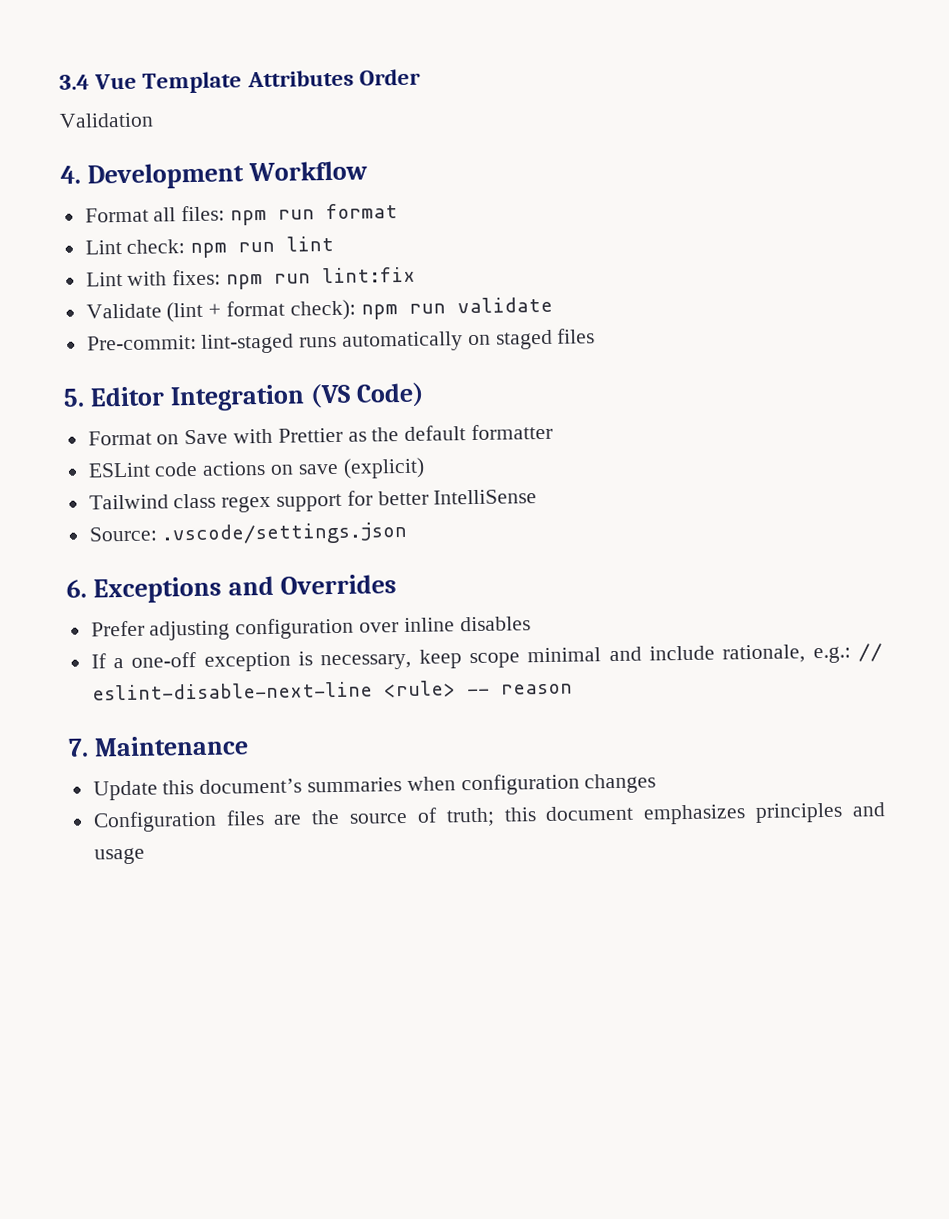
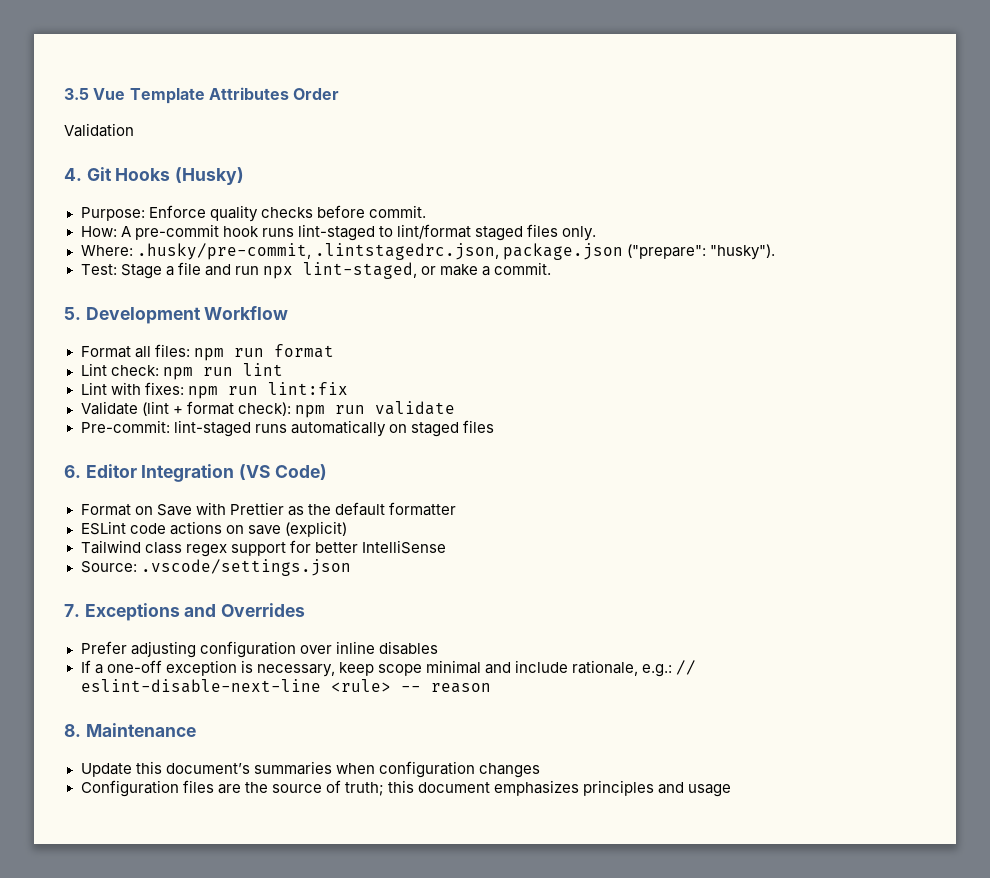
- 3.4 Vue Template Attributes Order
+ 3.5 Vue Template Attributes Order
- 4. Development Workflow
+ 4. Git Hooks (Husky)
+ Purpose: Enforce quality checks before commit.
+ How: A pre-commit hook runs lint-staged to lint/format staged files only.
+ Where: .husky/pre-commit, .lintstagedrc.json, package.json ("prepare": "husky").
+ Test: Stage a file and run npx lint-staged, or make a commit.
+ 5. Development Workflow
- 5. Editor Integration (VS Code)
+ 6. Editor Integration (VS Code)
- 6. Exceptions and Overrides
+ 7. Exceptions and Overrides
- 7. Maintenance
+ 8. Maintenance

